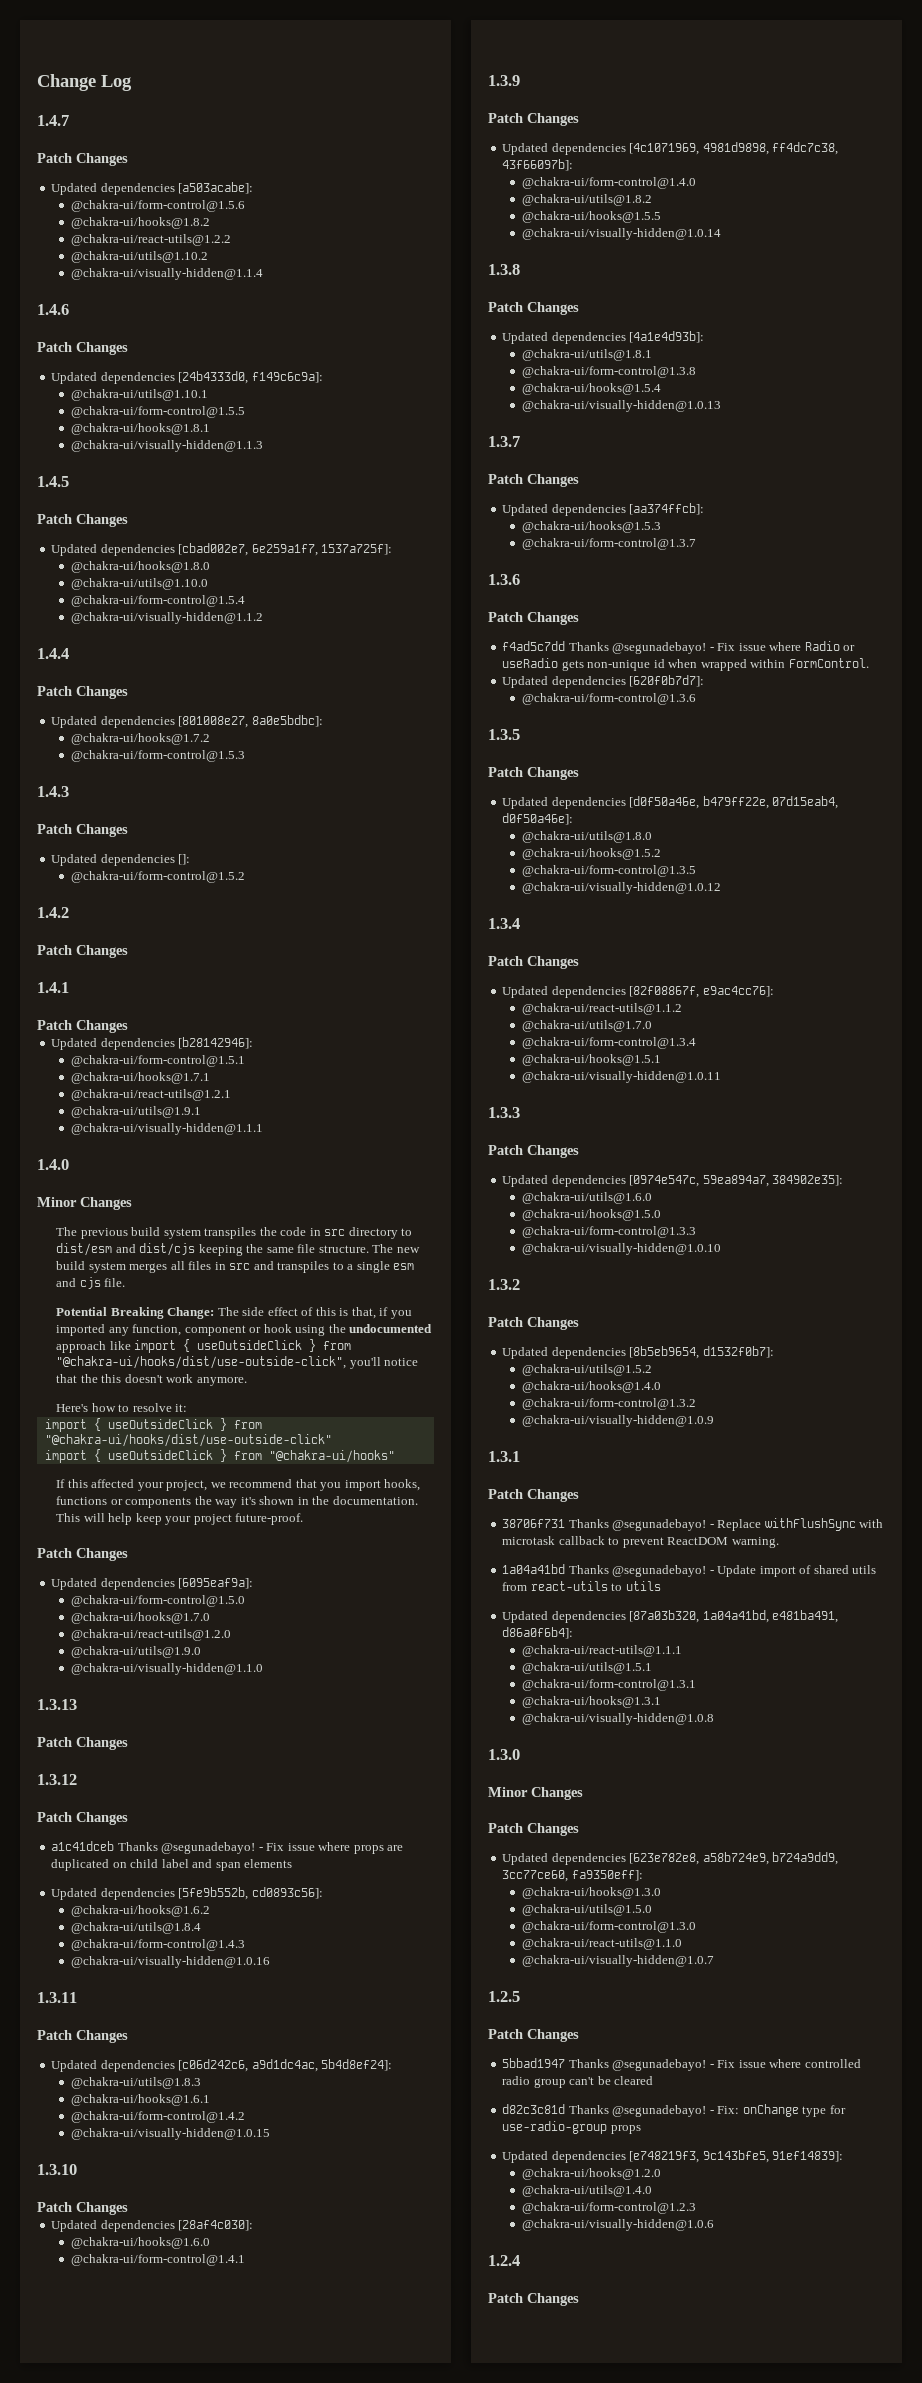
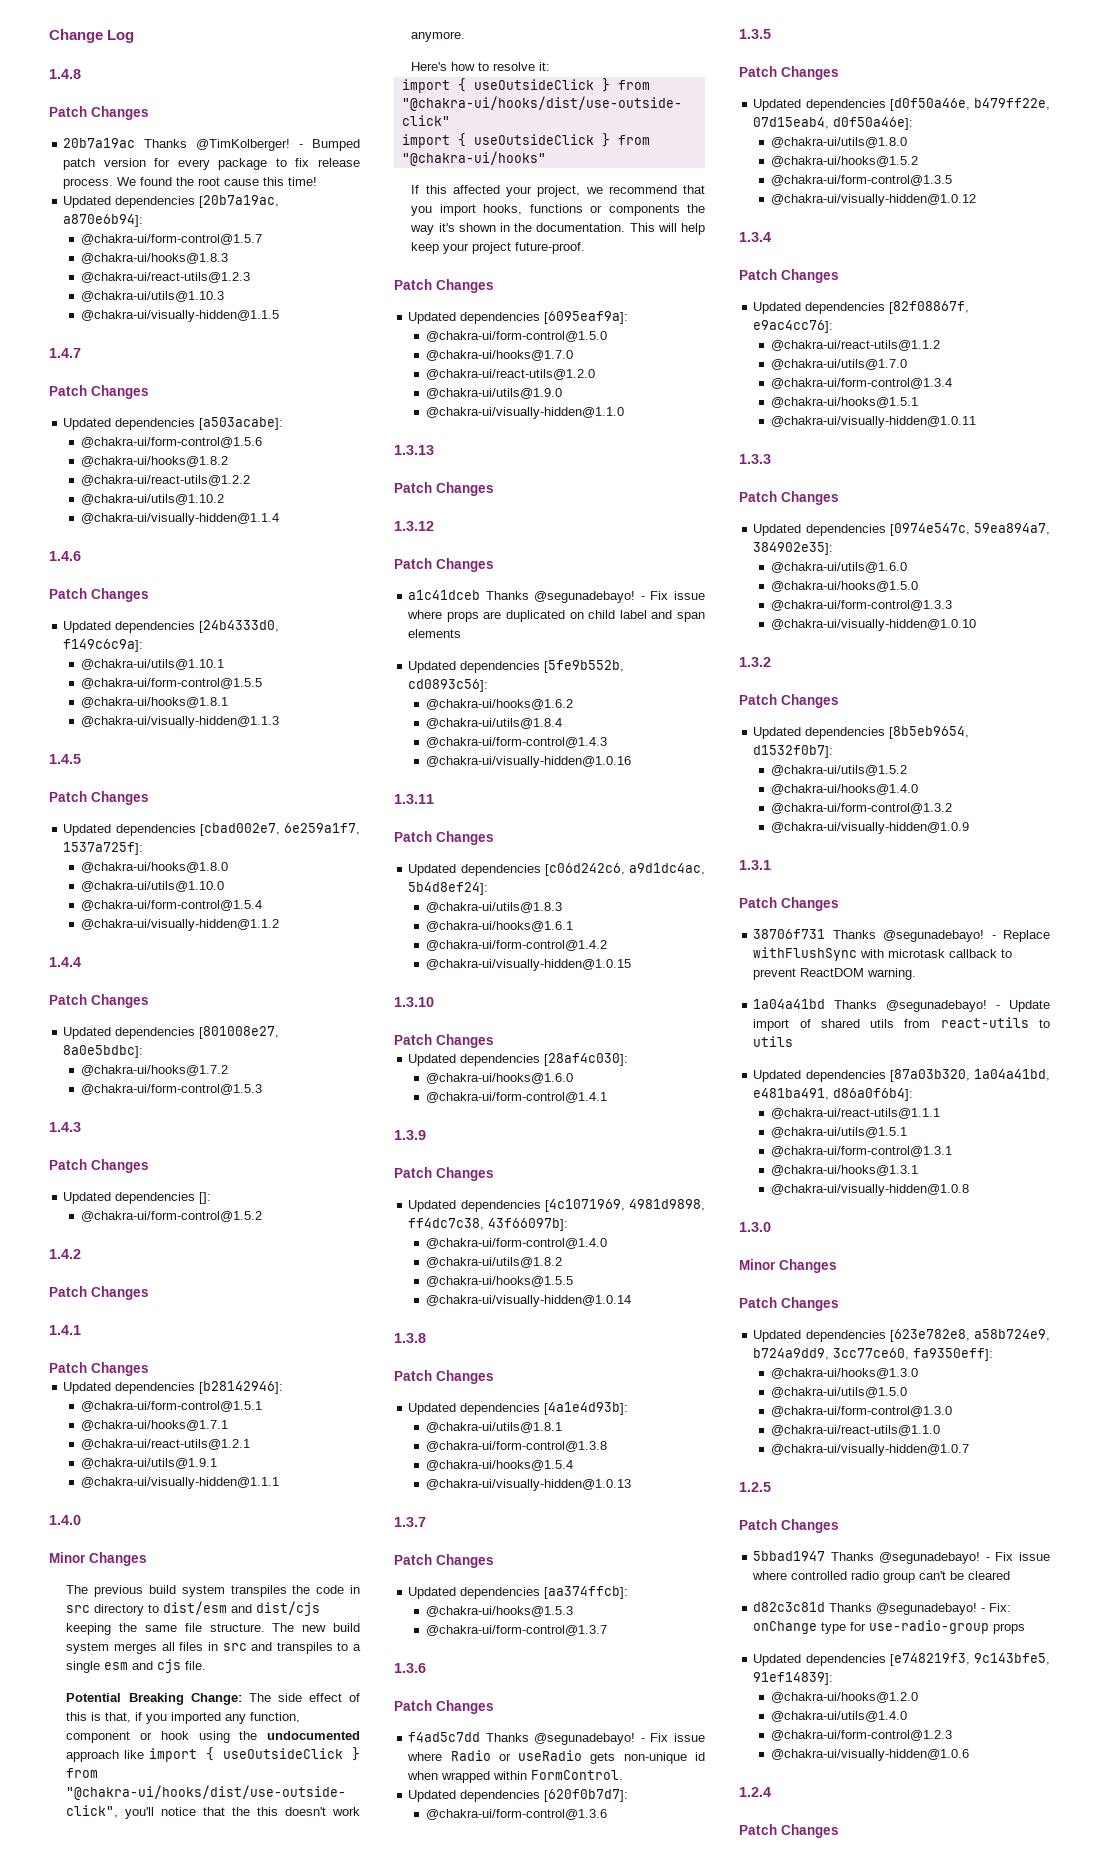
+ 1.4.8
+ Patch Changes
+ 20b7a19ac Thanks @TimKolberger! - Bumped patch version for every package to fix release process. We found the root cause this time!
+ Updated dependencies [20b7a19ac, a870e6b94]:
+ @chakra-ui/form-control@1.5.7
+ @chakra-ui/hooks@1.8.3
+ @chakra-ui/react-utils@1.2.3
+ @chakra-ui/utils@1.10.3
+ @chakra-ui/visually-hidden@1.1.5

